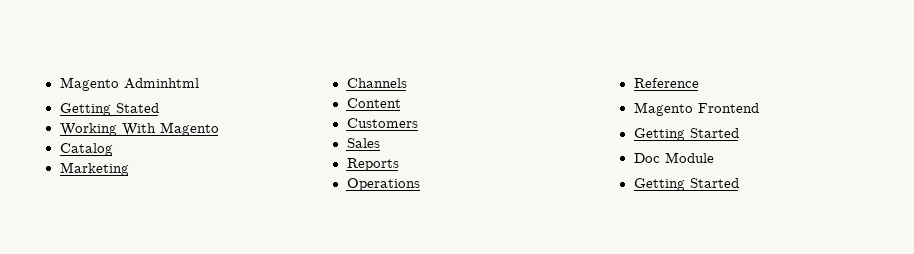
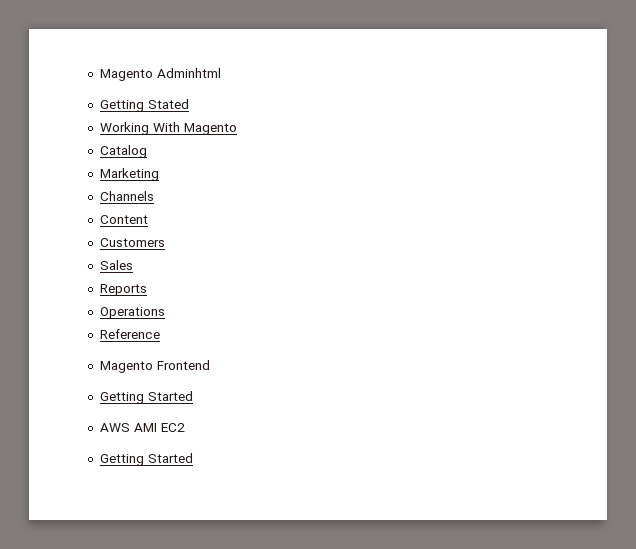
- Doc Module
+ AWS AMI EC2

